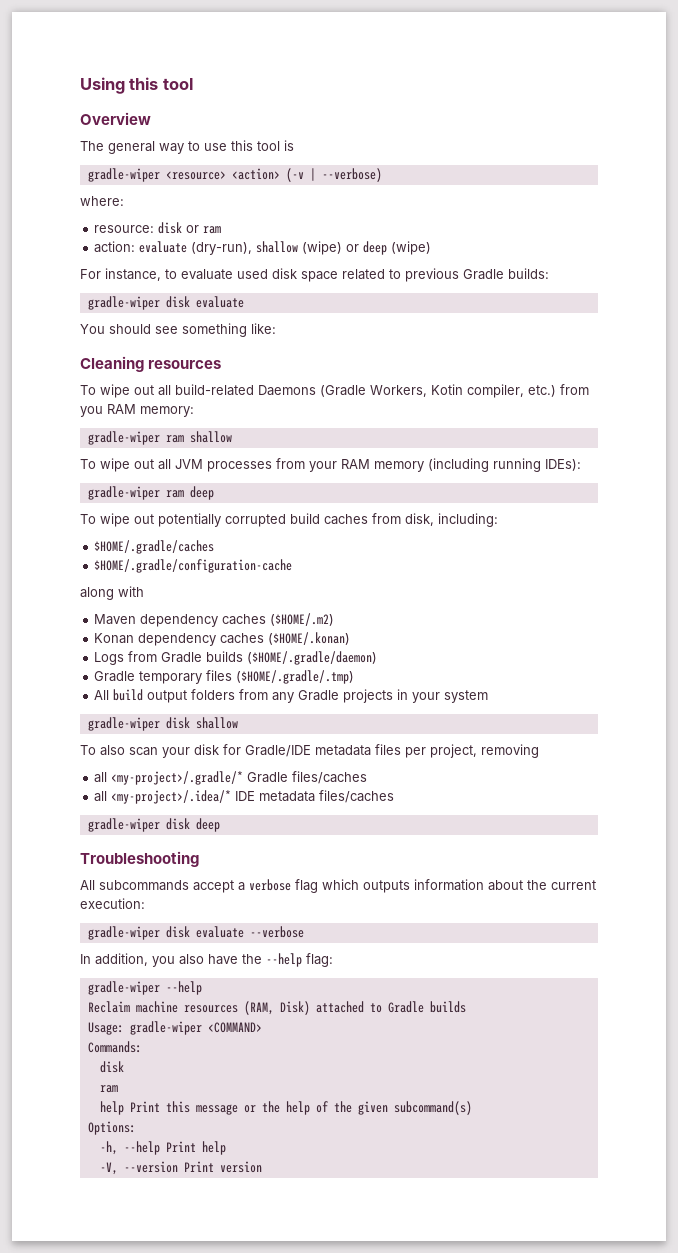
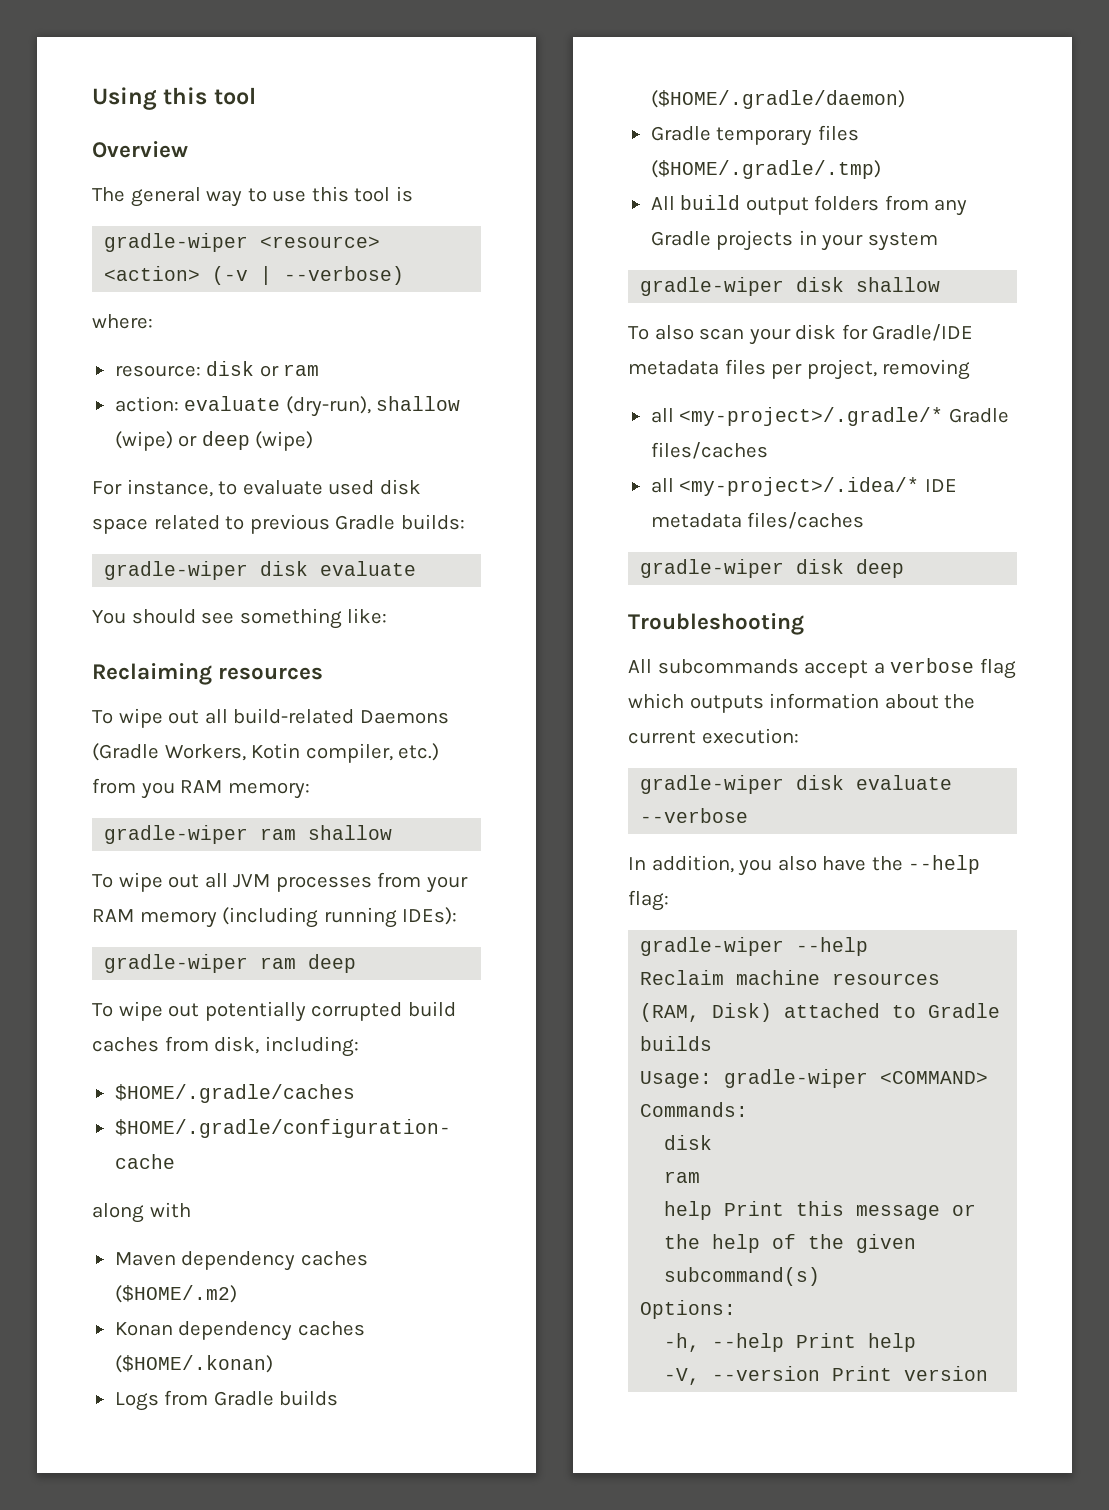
- Cleaning resources
+ Reclaiming resources

